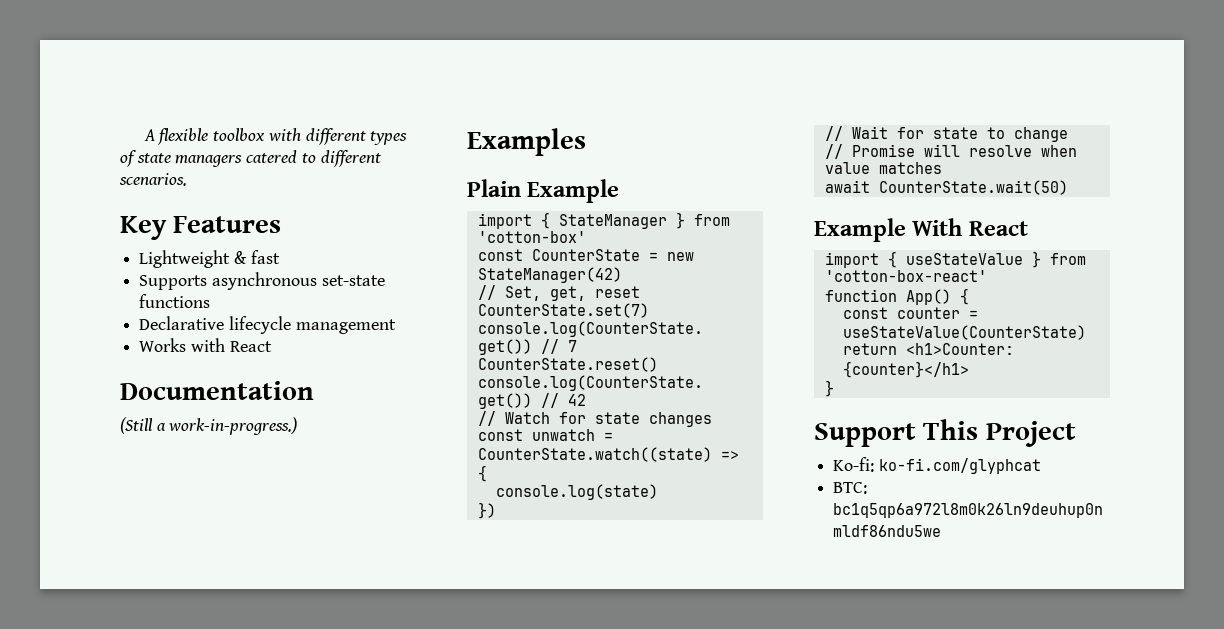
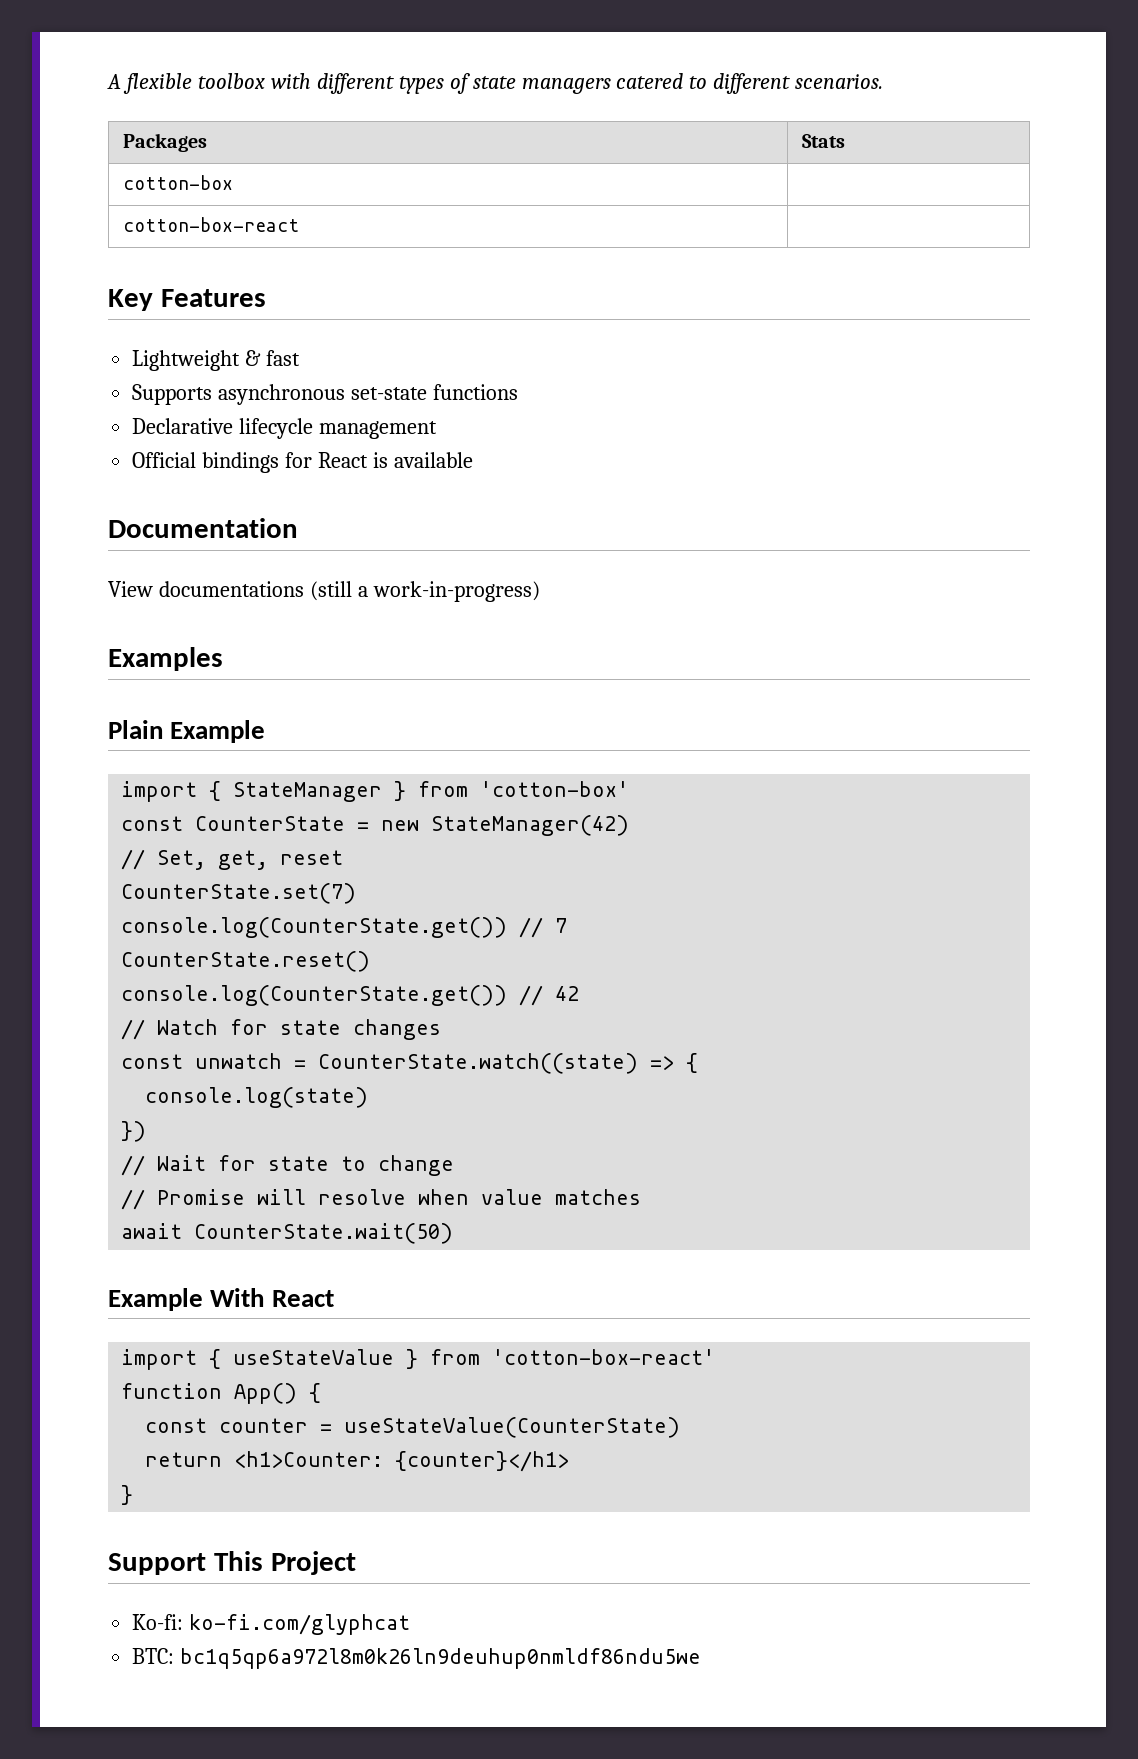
+ Packages | Stats
+ cotton-box |
+ cotton-box-react |
- Works with React
+ Official bindings for React is available
- (Still a work-in-progress.)
+ View documentations (still a work-in-progress)

